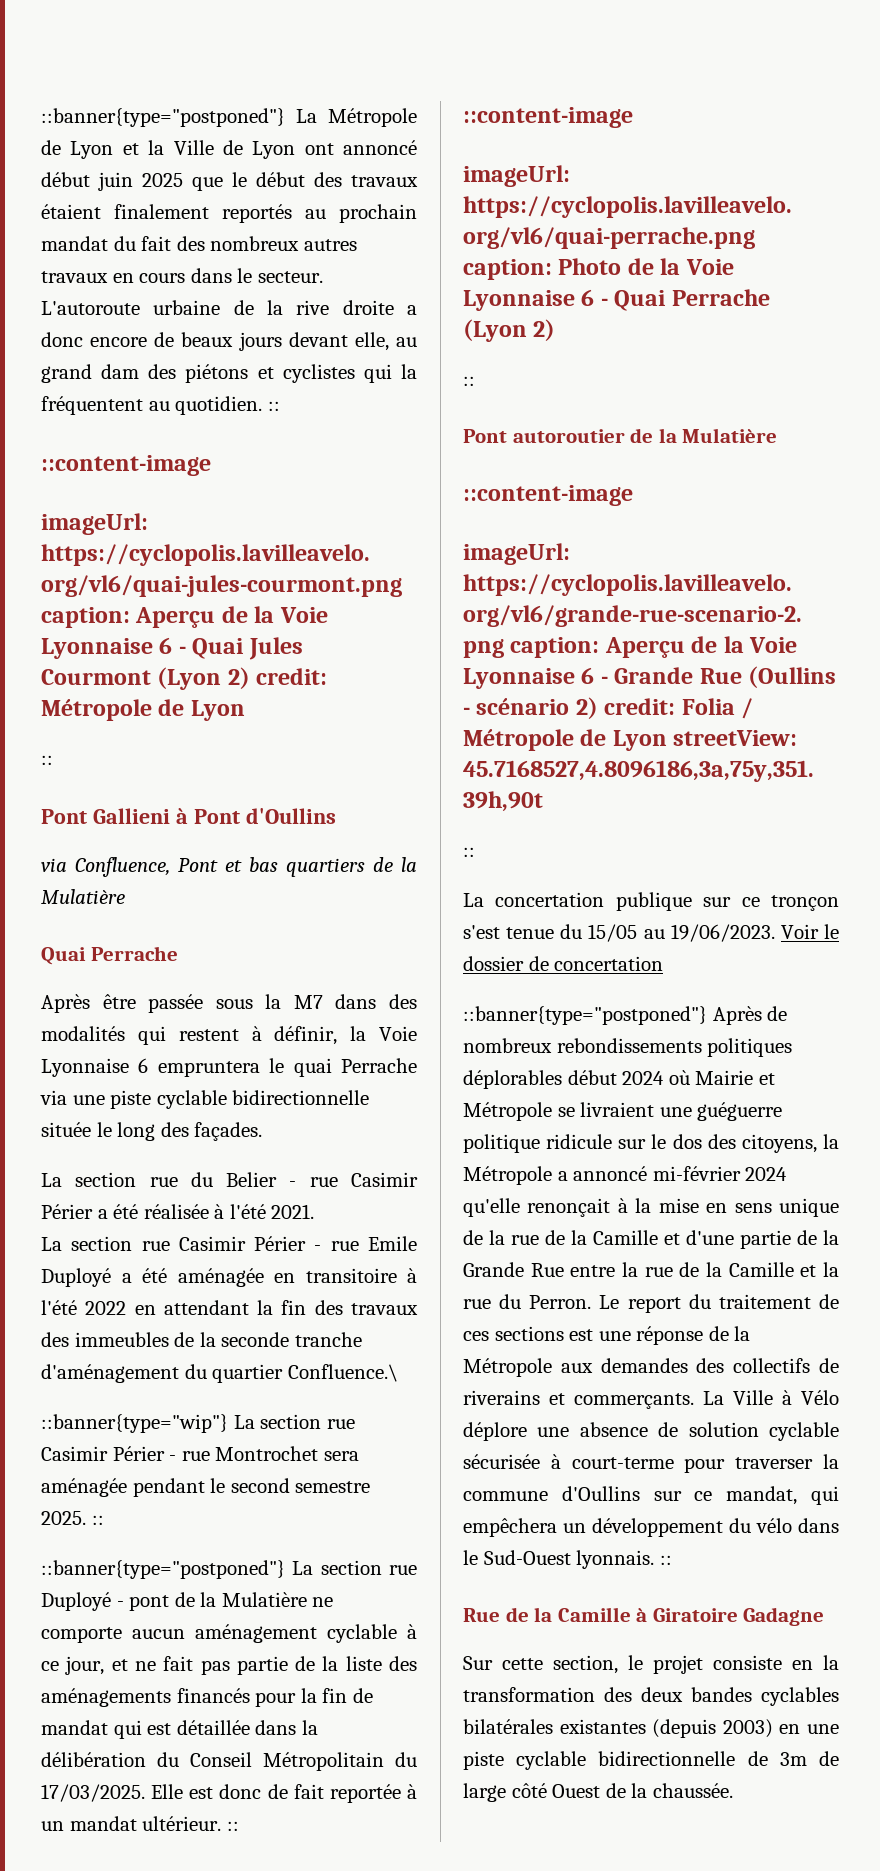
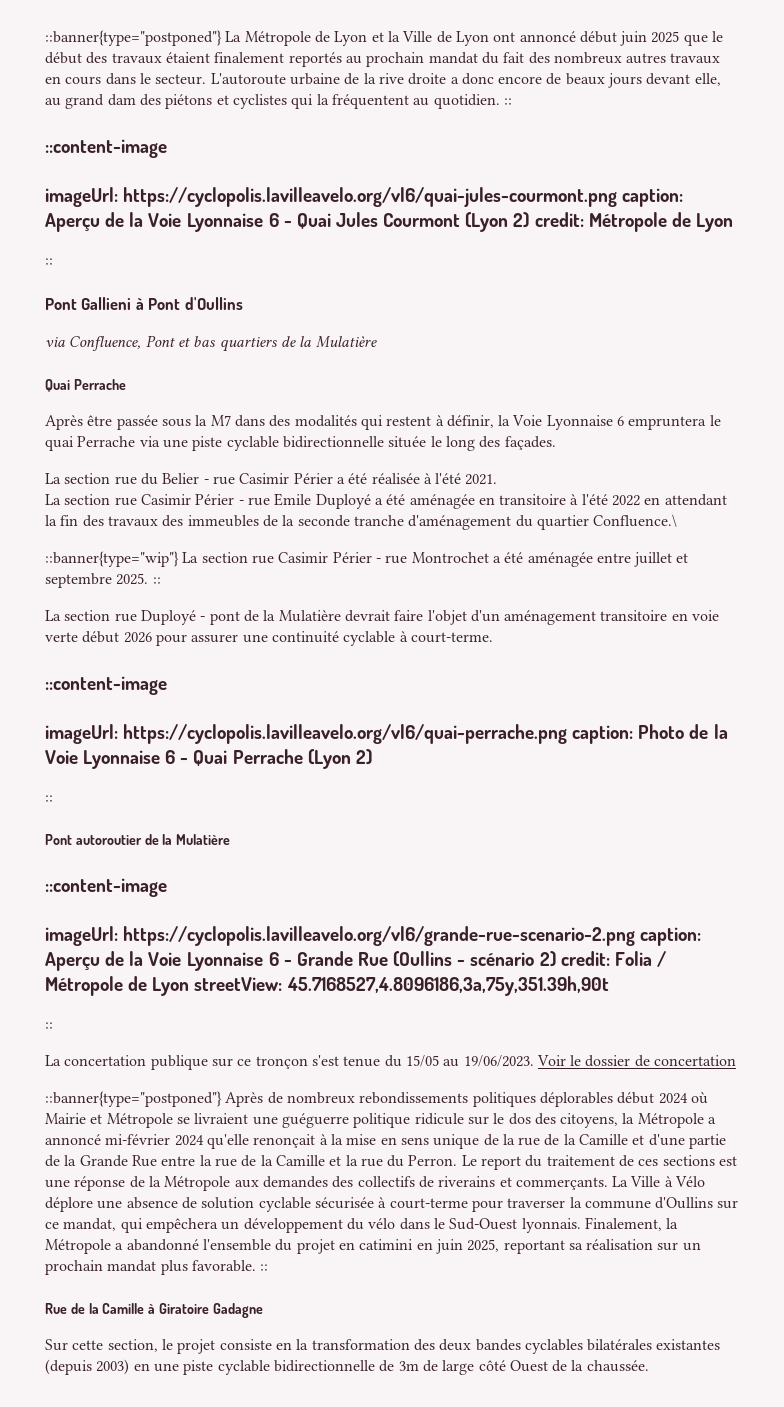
- ::banner{type="wip"} La section rue Casimir Périer - rue Montrochet sera aménagée pendant le second semestre 2025. ::
+ ::banner{type="wip"} La section rue Casimir Périer - rue Montrochet a été aménagée entre juillet et septembre 2025. ::
- ::banner{type="postponed"} La section rue Duployé - pont de la Mulatière ne comporte aucun aménagement cyclable à ce jour, et ne fait pas partie de la liste des aménagements financés pour la fin de mandat qui est détaillée dans la délibération du Conseil Métropolitain du 17/03/2025. Elle est donc de fait reportée à un mandat ultérieur. ::
+ La section rue Duployé - pont de la Mulatière devrait faire l'objet d'un aménagement transitoire en voie verte début 2026 pour assurer une continuité cyclable à court-terme.
- La Ville à Vélo déplore une absence de solution cyclable sécurisée à court-terme pour traverser la commune d'Oullins sur ce mandat, qui empêchera un développement du vélo dans le Sud-Ouest lyonnais. ::
+ La Ville à Vélo déplore une absence de solution cyclable sécurisée à court-terme pour traverser la commune d'Oullins sur ce mandat, qui empêchera un développement du vélo dans le Sud-Ouest lyonnais. Finalement, la Métropole a abandonné l'ensemble du projet en catimini en juin 2025, reportant sa réalisation sur un prochain mandat plus favorable. ::

